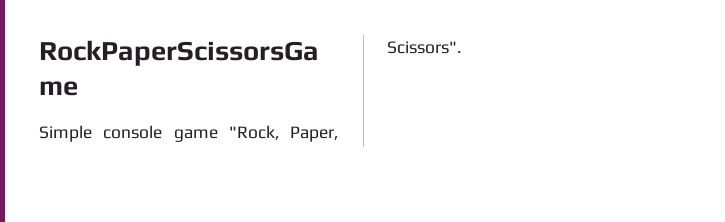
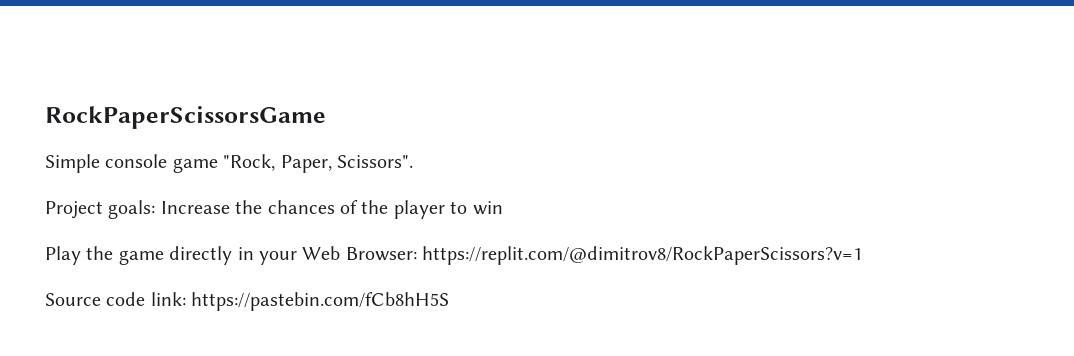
+ Project goals: Increase the chances of the player to win
+ Play the game directly in your Web Browser: https://replit.com/@dimitrov8/RockPaperScissors?v=1
+ Source code link: https://pastebin.com/fCb8hH5S

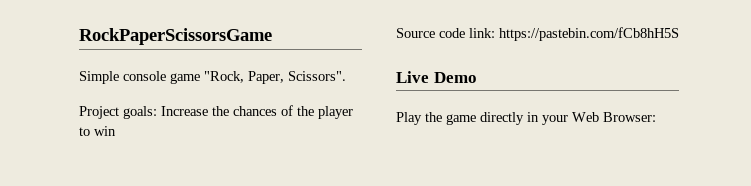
+ Source code link: https://pastebin.com/fCb8hH5S
+ Live Demo
- Play the game directly in your Web Browser: https://replit.com/@dimitrov8/RockPaperScissors?v=1
- Source code link: https://pastebin.com/fCb8hH5S
+ Play the game directly in your Web Browser:

